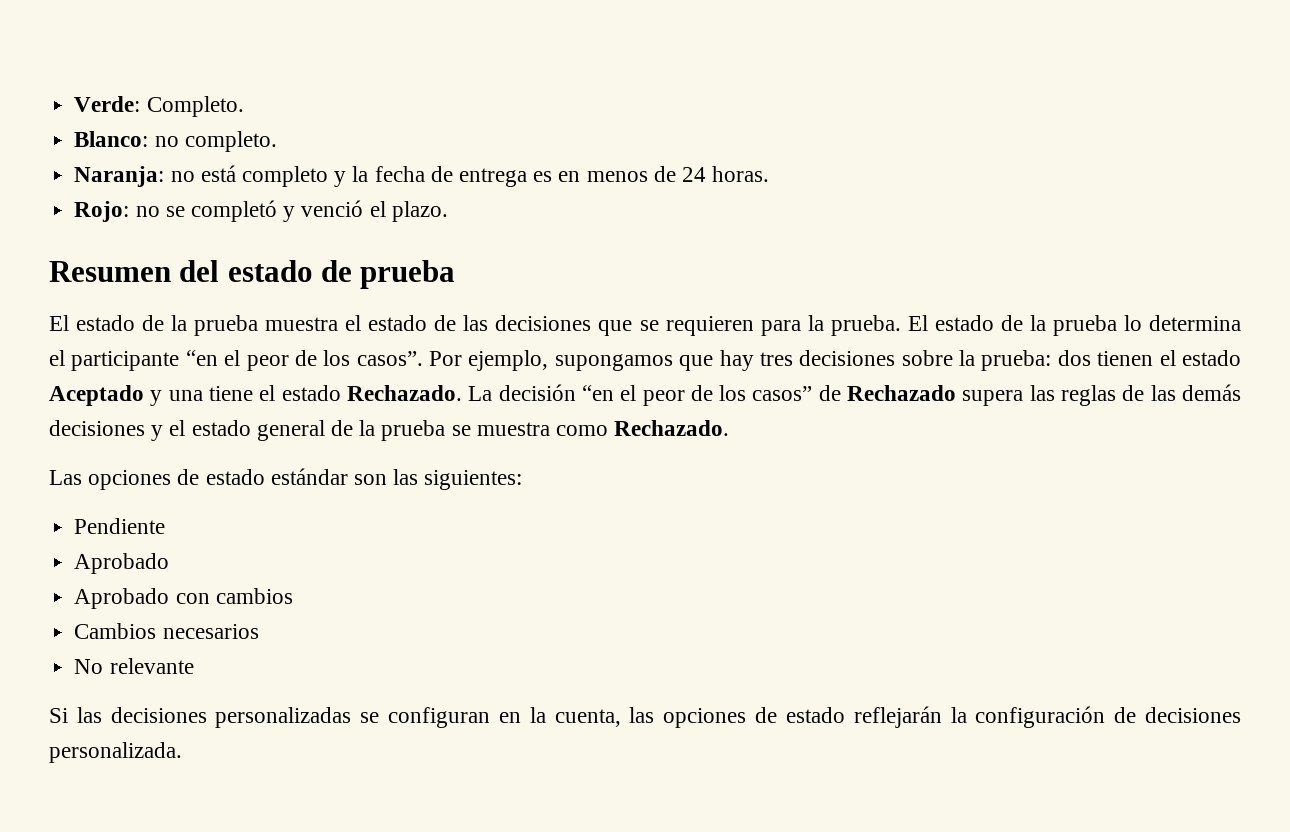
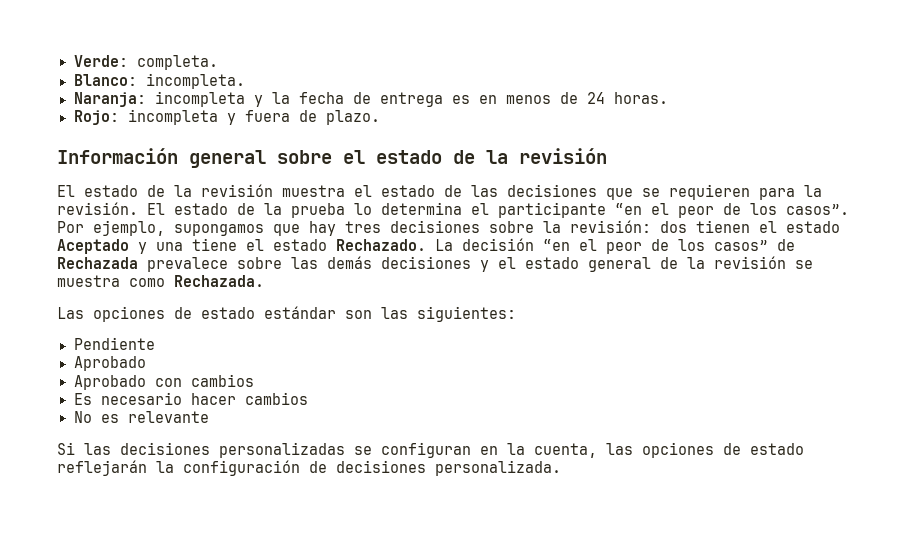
- Verde: Completo.
+ Verde: completa.
- Blanco: no completo.
+ Blanco: incompleta.
- Naranja: no está completo y la fecha de entrega es en menos de 24 horas.
+ Naranja: incompleta y la fecha de entrega es en menos de 24 horas.
- Rojo: no se completó y venció el plazo.
- Resumen del estado de prueba
- El estado de la prueba muestra el estado de las decisiones que se requieren para la prueba.
+ Rojo: incompleta y fuera de plazo.
+ Información general sobre el estado de la revisión
+ El estado de la revisión muestra el estado de las decisiones que se requieren para la revisión.
- Por ejemplo, supongamos que hay tres decisiones sobre la prueba: dos tienen el estado Aceptado y una tiene el estado Rechazado.
+ Por ejemplo, supongamos que hay tres decisiones sobre la revisión: dos tienen el estado Aceptado y una tiene el estado Rechazado.
- La decisión “en el peor de los casos” de Rechazado supera las reglas de las demás decisiones y el estado general de la prueba se muestra como Rechazado.
+ La decisión “en el peor de los casos” de Rechazada prevalece sobre las demás decisiones y el estado general de la revisión se muestra como Rechazada.
- Cambios necesarios
+ Es necesario hacer cambios
- No relevante
+ No es relevante

